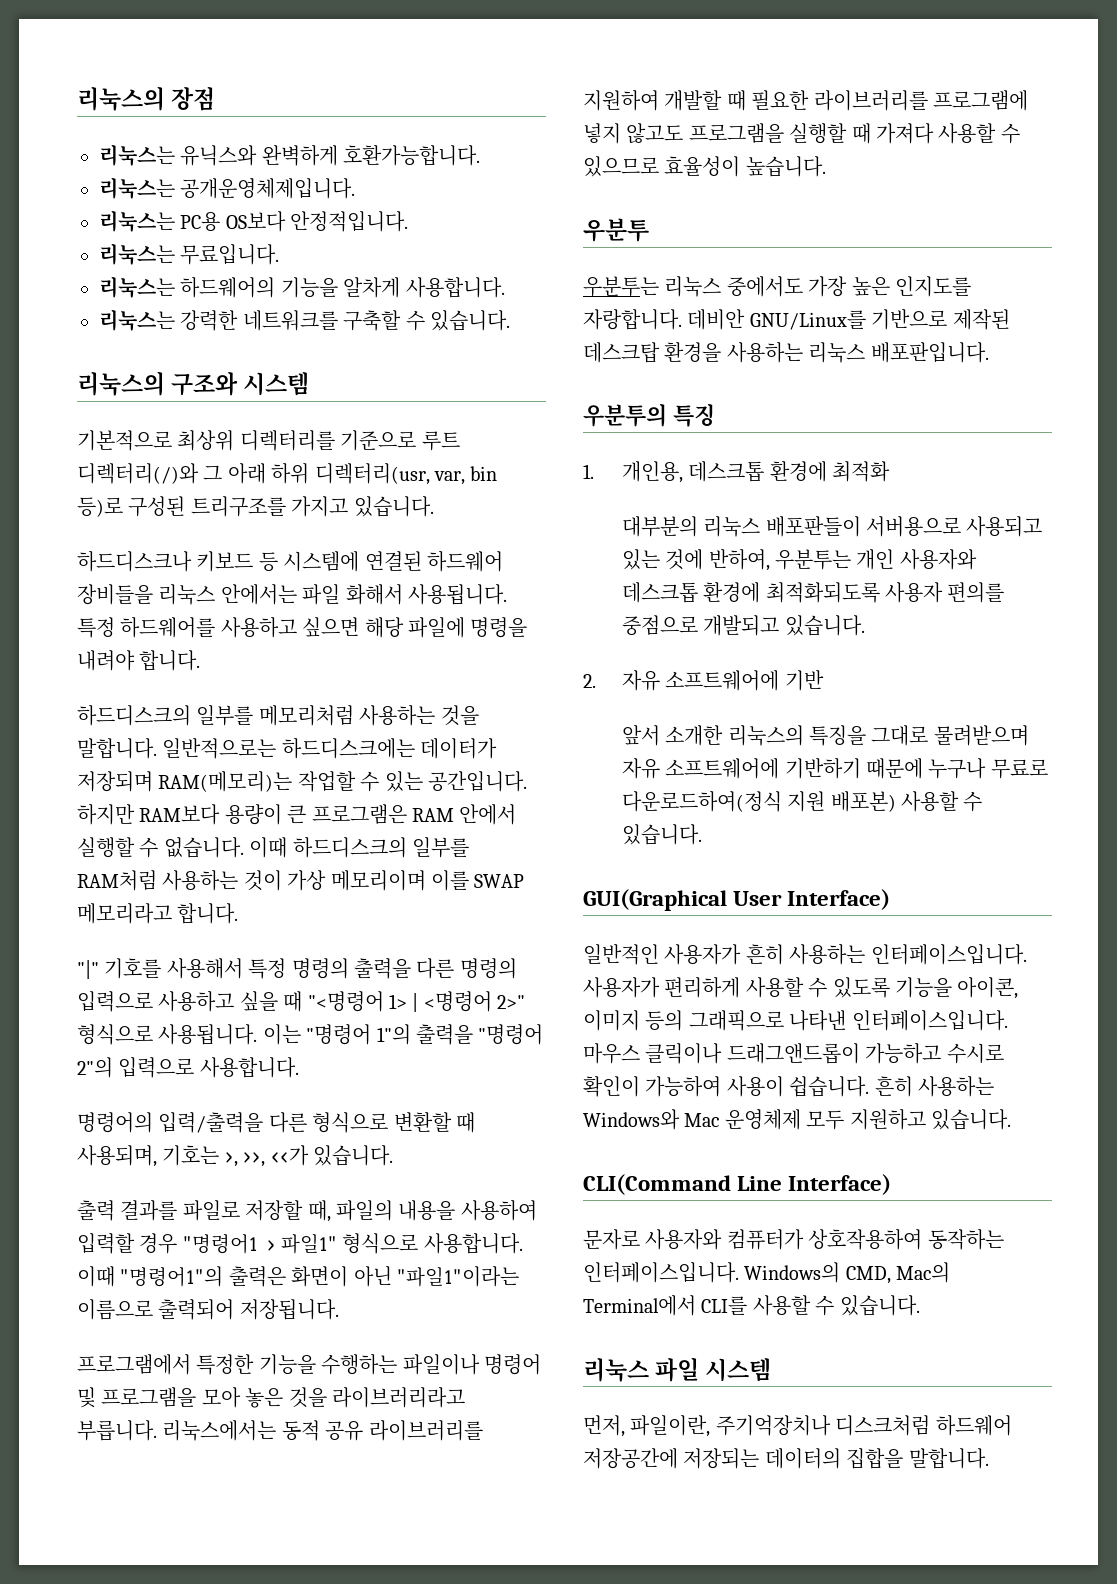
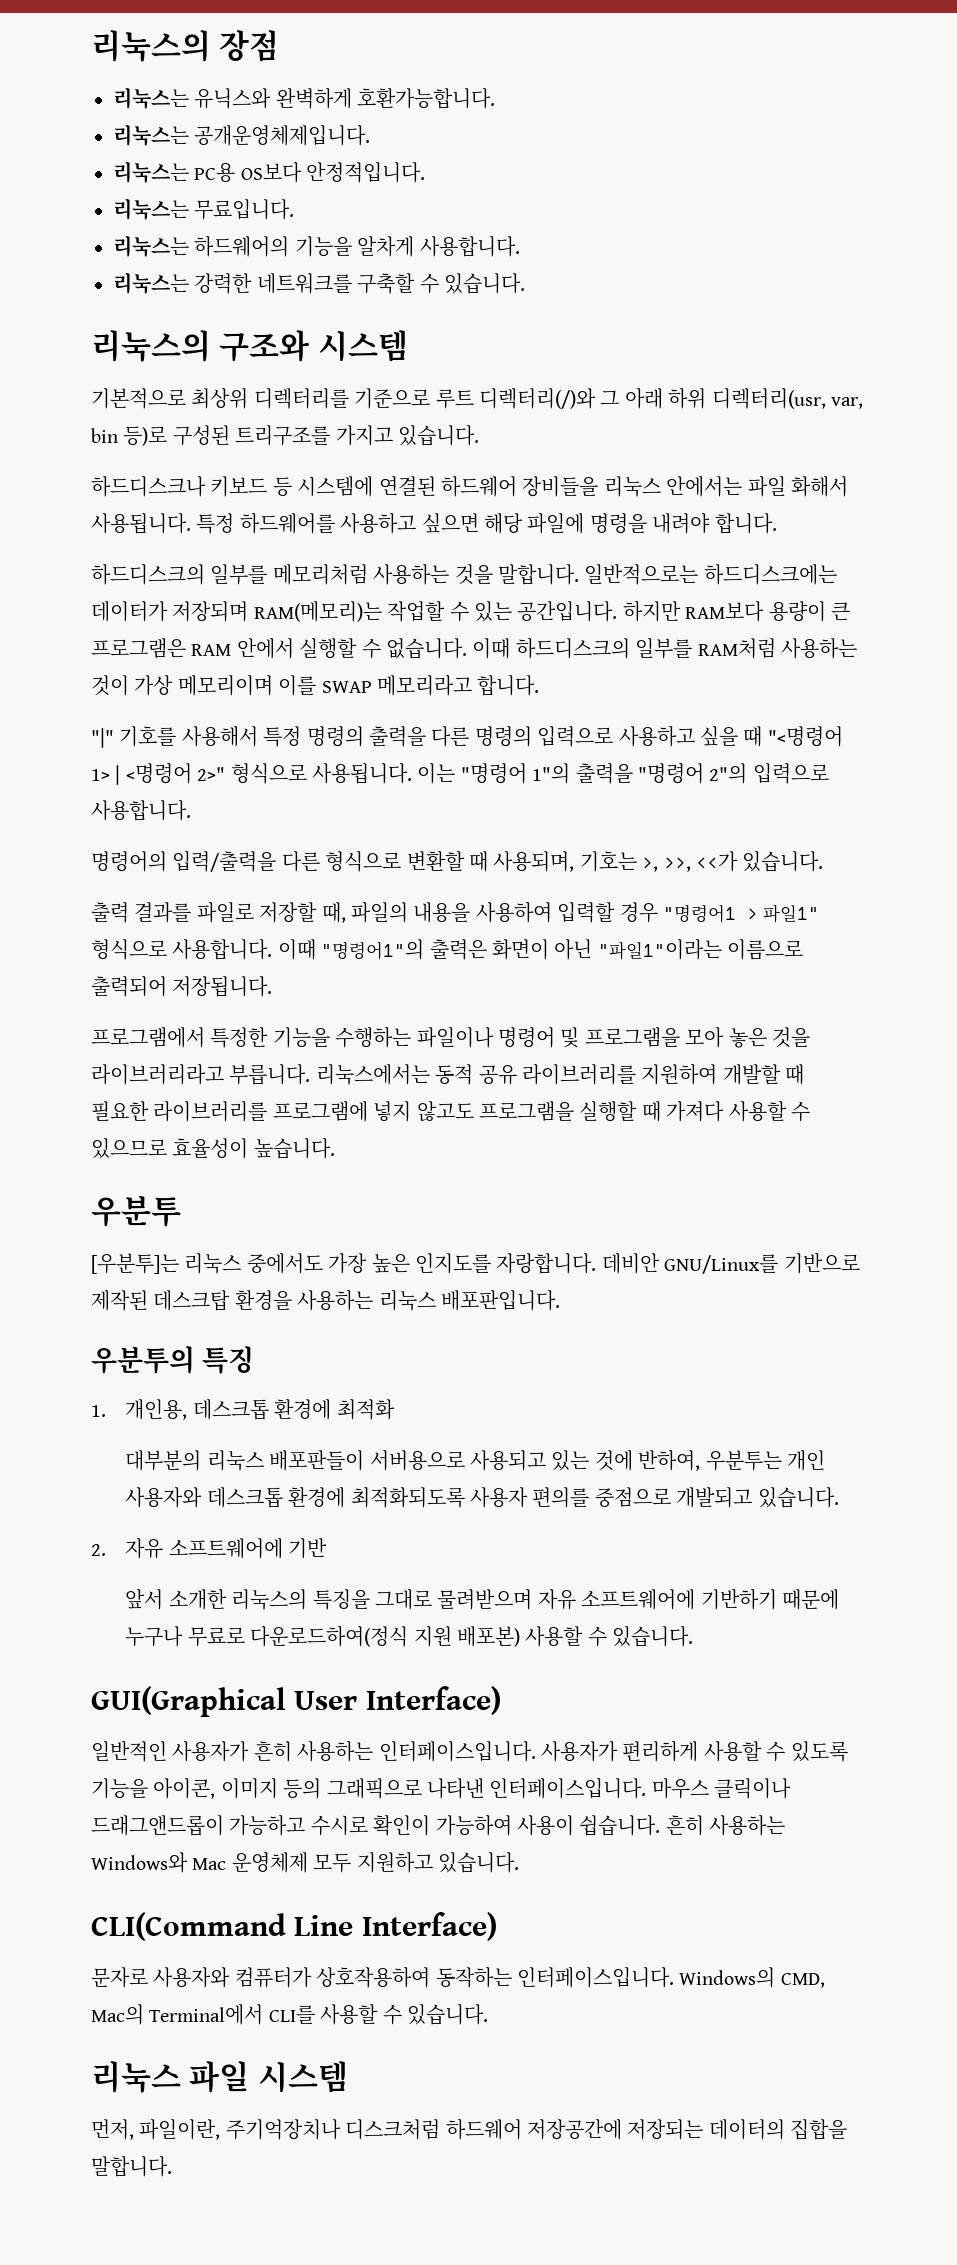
- 우분투는 리눅스 중에서도 가장 높은 인지도를 자랑합니다.
+ [우분투]는 리눅스 중에서도 가장 높은 인지도를 자랑합니다.

